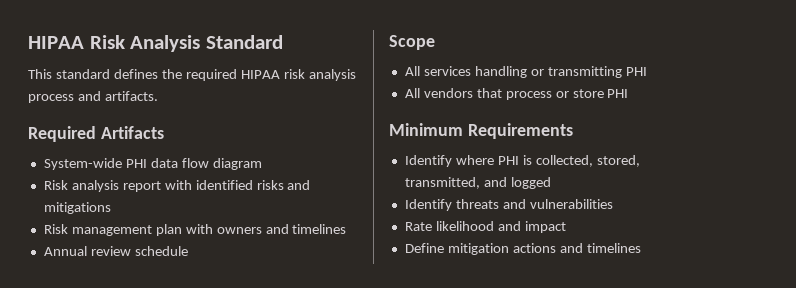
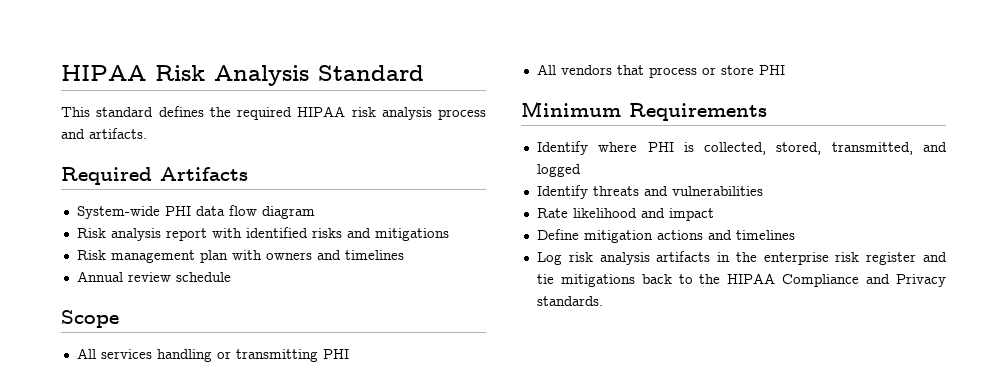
+ Log risk analysis artifacts in the enterprise risk register and tie mitigations back to the HIPAA Compliance and Privacy standards.

